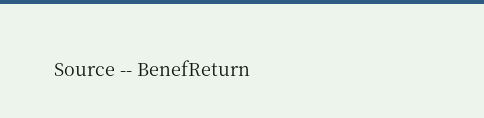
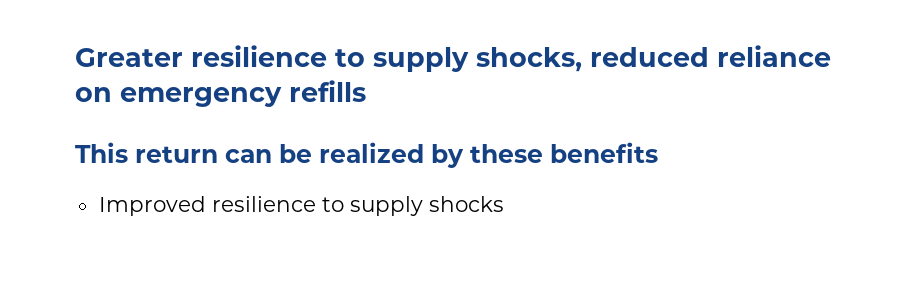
- Source -- BenefReturn
+ Greater resilience to supply shocks, reduced reliance on emergency refills
+ This return can be realized by these benefits
+ Improved resilience to supply shocks

